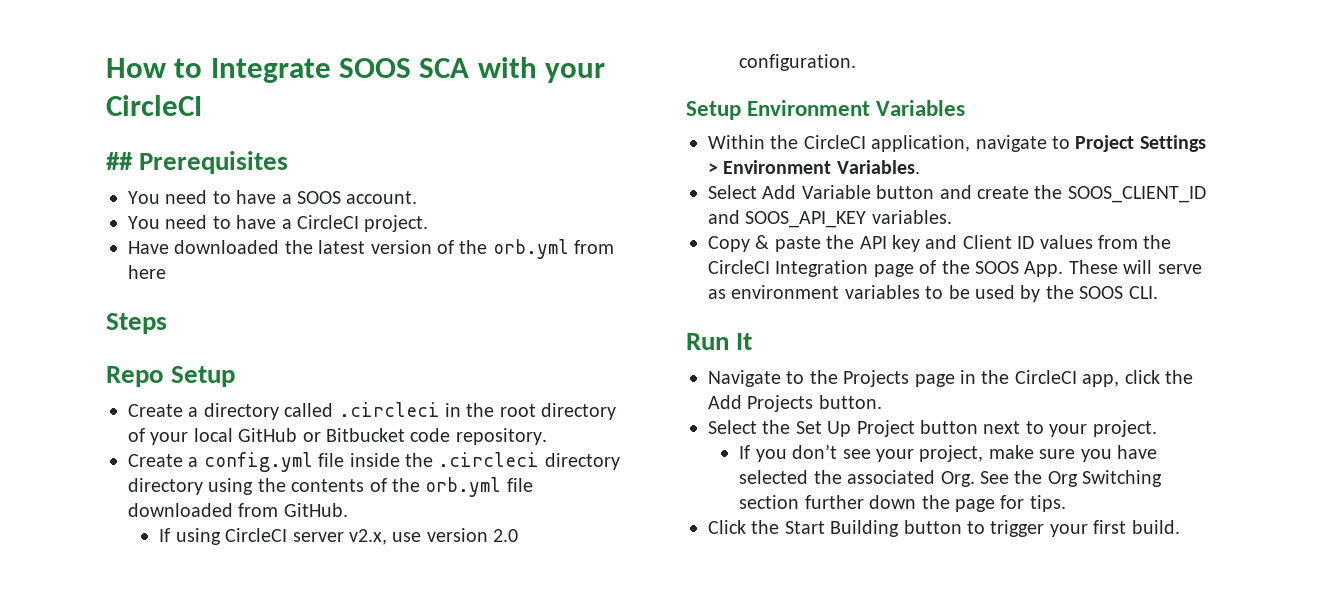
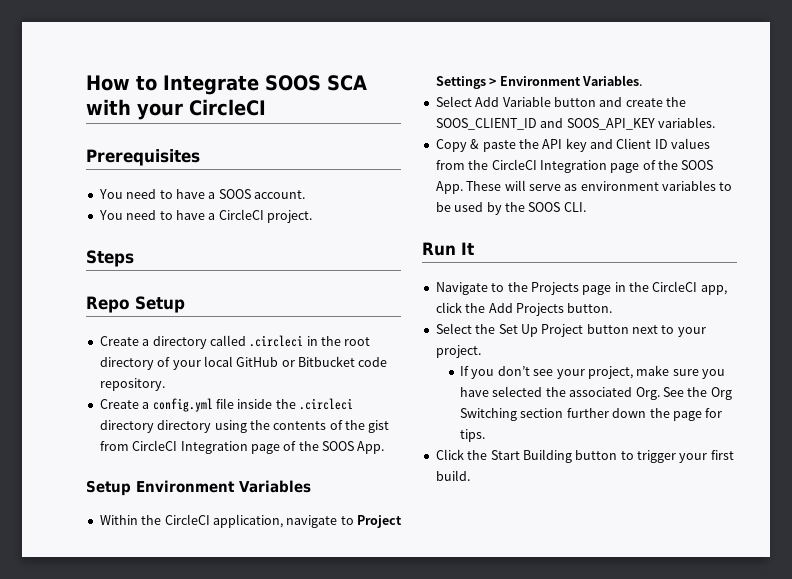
- ## Prerequisites
+ Prerequisites
- Have downloaded the latest version of the orb.yml from here
- Create a config.yml file inside the .circleci directory directory using the contents of the orb.yml file downloaded from GitHub.
- If using CircleCI server v2.x, use version 2.0 configuration.
+ Create a config.yml file inside the .circleci directory directory using the contents of the gist from CircleCI Integration page of the SOOS App.

